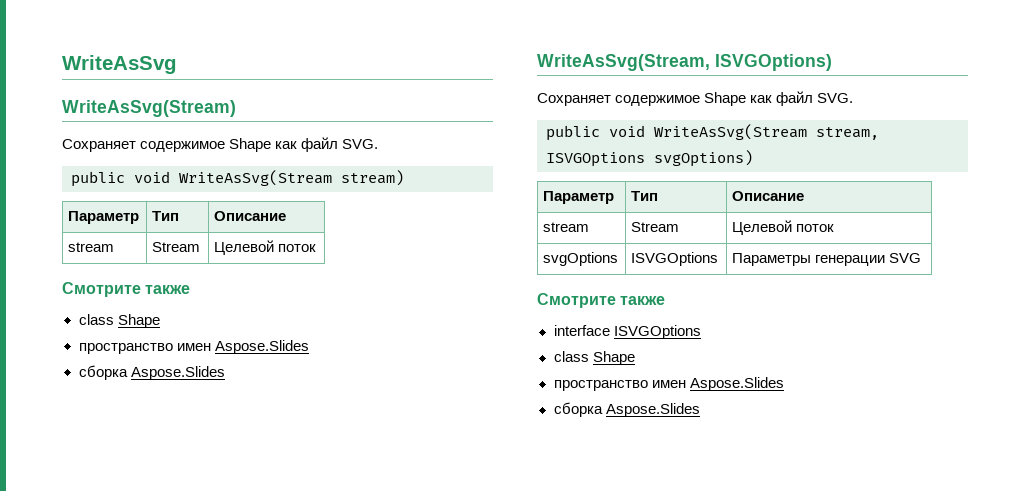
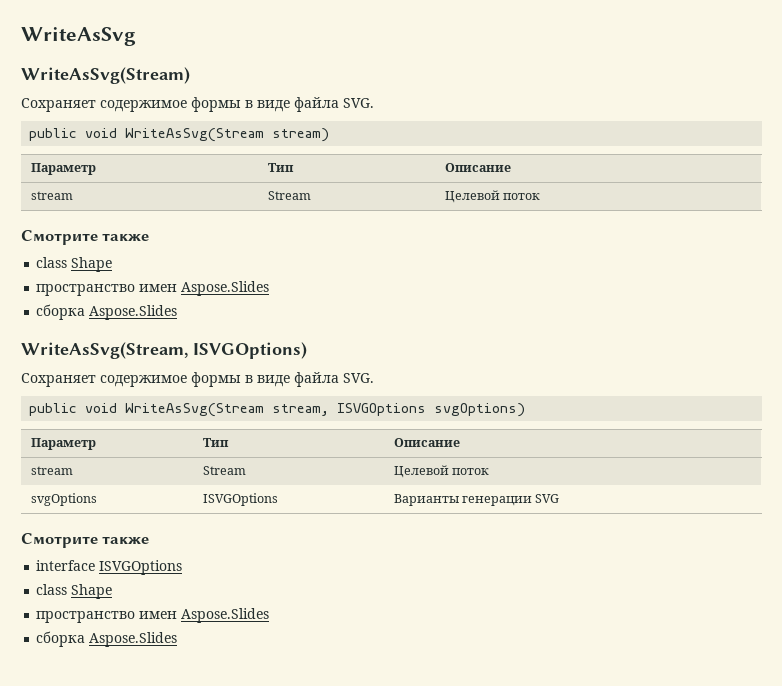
  WriteAsSvg(Stream)
- Сохраняет содержимое Shape как файл SVG.
+ Сохраняет содержимое формы в виде файла SVG.
  WriteAsSvg(Stream, ISVGOptions)
- Сохраняет содержимое Shape как файл SVG.
+ Сохраняет содержимое формы в виде файла SVG.
- svgOptions | ISVGOptions | Параметры генерации SVG
+ svgOptions | ISVGOptions | Варианты генерации SVG

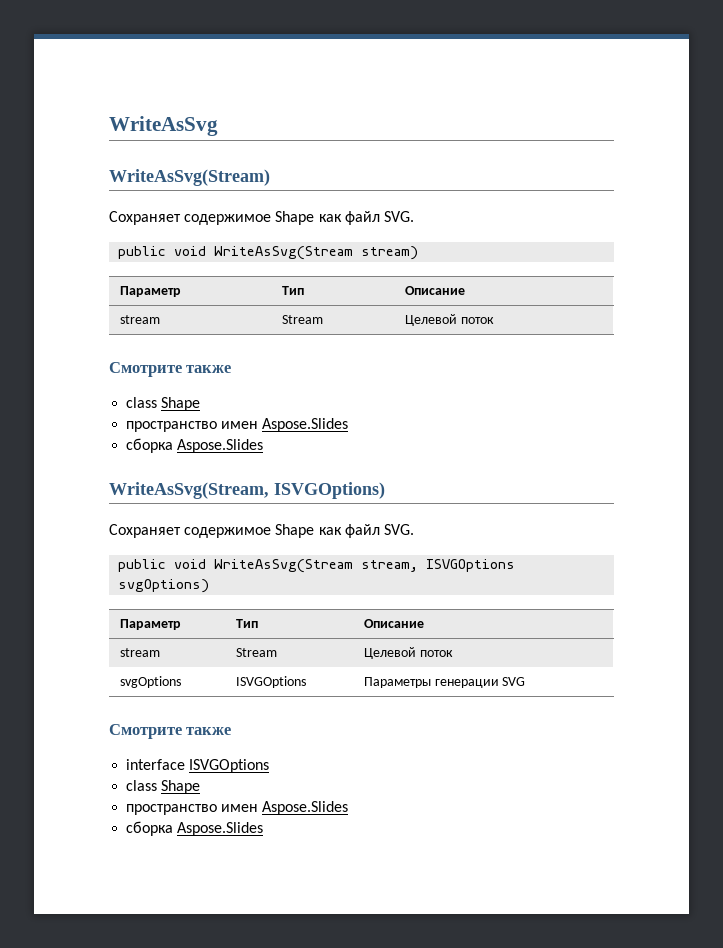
  WriteAsSvg(Stream)
- Сохраняет содержимое формы в виде файла SVG.
+ Сохраняет содержимое Shape как файл SVG.
  WriteAsSvg(Stream, ISVGOptions)
- Сохраняет содержимое формы в виде файла SVG.
+ Сохраняет содержимое Shape как файл SVG.
- svgOptions | ISVGOptions | Варианты генерации SVG
+ svgOptions | ISVGOptions | Параметры генерации SVG

